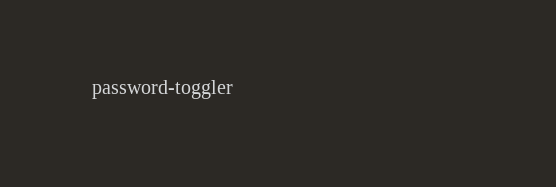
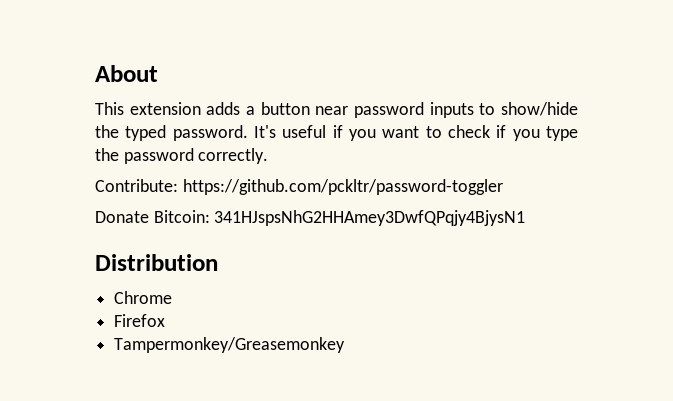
- password-toggler
+ About
+ This extension adds a button near password inputs to show/hide the typed password. It's useful if you want to check if you type the password correctly.
+ Contribute: https://github.com/pckltr/password-toggler
+ Donate Bitcoin: 341HJspsNhG2HHAmey3DwfQPqjy4BjysN1
+ Distribution
+ Chrome
+ Firefox
+ Tampermonkey/Greasemonkey

